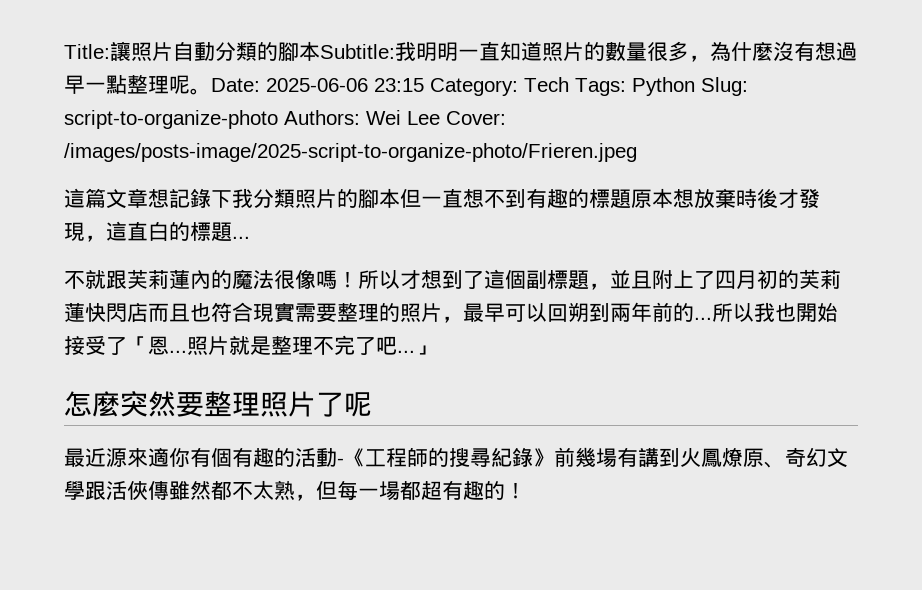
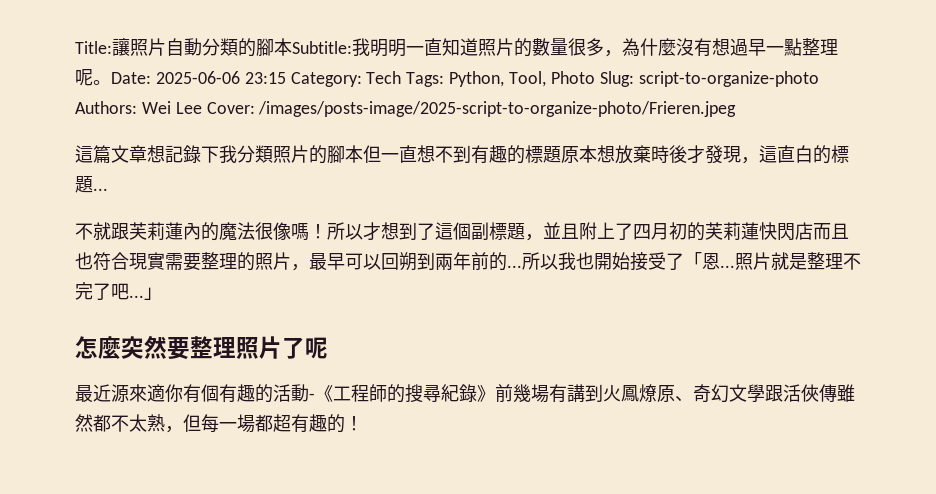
- Date: 2025-06-06 23:15 Category: Tech Tags: Python Slug: script-to-organize-photo Authors: Wei Lee Cover: /images/posts-image/2025-script-to-organize-photo/Frieren.jpeg
+ Date: 2025-06-06 23:15 Category: Tech Tags: Python, Tool, Photo Slug: script-to-organize-photo Authors: Wei Lee Cover: /images/posts-image/2025-script-to-organize-photo/Frieren.jpeg

